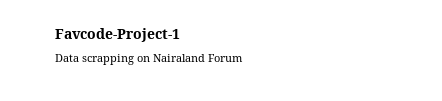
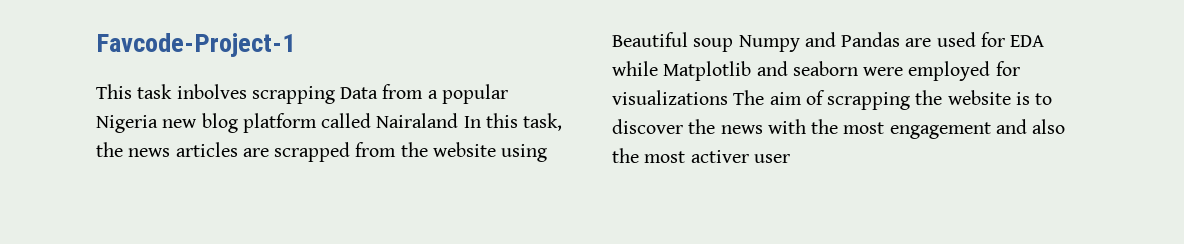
- Data scrapping on Nairaland Forum
+ This task inbolves scrapping Data from a popular Nigeria new blog platform called Nairaland In this task, the news articles are scrapped from the website using Beautiful soup Numpy and Pandas are used for EDA while Matplotlib and seaborn were employed for visualizations The aim of scrapping the website is to discover the news with the most engagement and also the most activer user

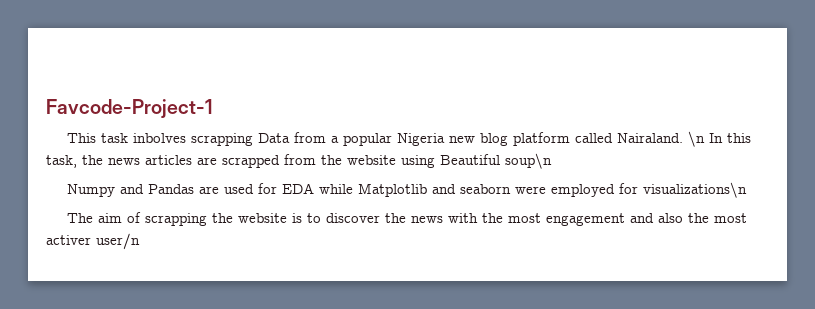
- This task inbolves scrapping Data from a popular Nigeria new blog platform called Nairaland In this task, the news articles are scrapped from the website using Beautiful soup Numpy and Pandas are used for EDA while Matplotlib and seaborn were employed for visualizations The aim of scrapping the website is to discover the news with the most engagement and also the most activer user
+ This task inbolves scrapping Data from a popular Nigeria new blog platform called Nairaland. \n In this task, the news articles are scrapped from the website using Beautiful soup\n
+ Numpy and Pandas are used for EDA while Matplotlib and seaborn were employed for visualizations\n
+ The aim of scrapping the website is to discover the news with the most engagement and also the most activer user/n

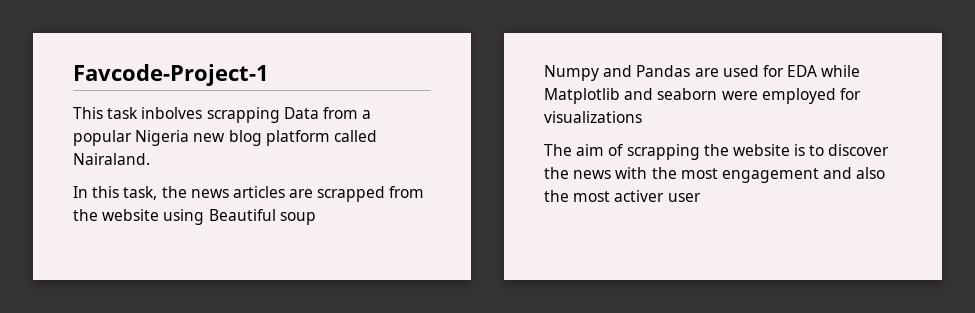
- This task inbolves scrapping Data from a popular Nigeria new blog platform called Nairaland. \n In this task, the news articles are scrapped from the website using Beautiful soup\n
+ This task inbolves scrapping Data from a popular Nigeria new blog platform called Nairaland.
+ In this task, the news articles are scrapped from the website using Beautiful soup
- Numpy and Pandas are used for EDA while Matplotlib and seaborn were employed for visualizations\n
+ Numpy and Pandas are used for EDA while Matplotlib and seaborn were employed for visualizations
- The aim of scrapping the website is to discover the news with the most engagement and also the most activer user/n
+ The aim of scrapping the website is to discover the news with the most engagement and also the most activer user

